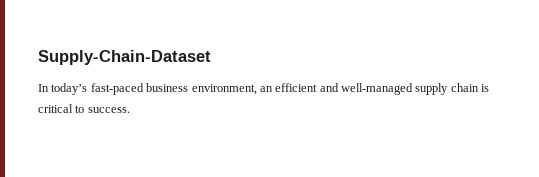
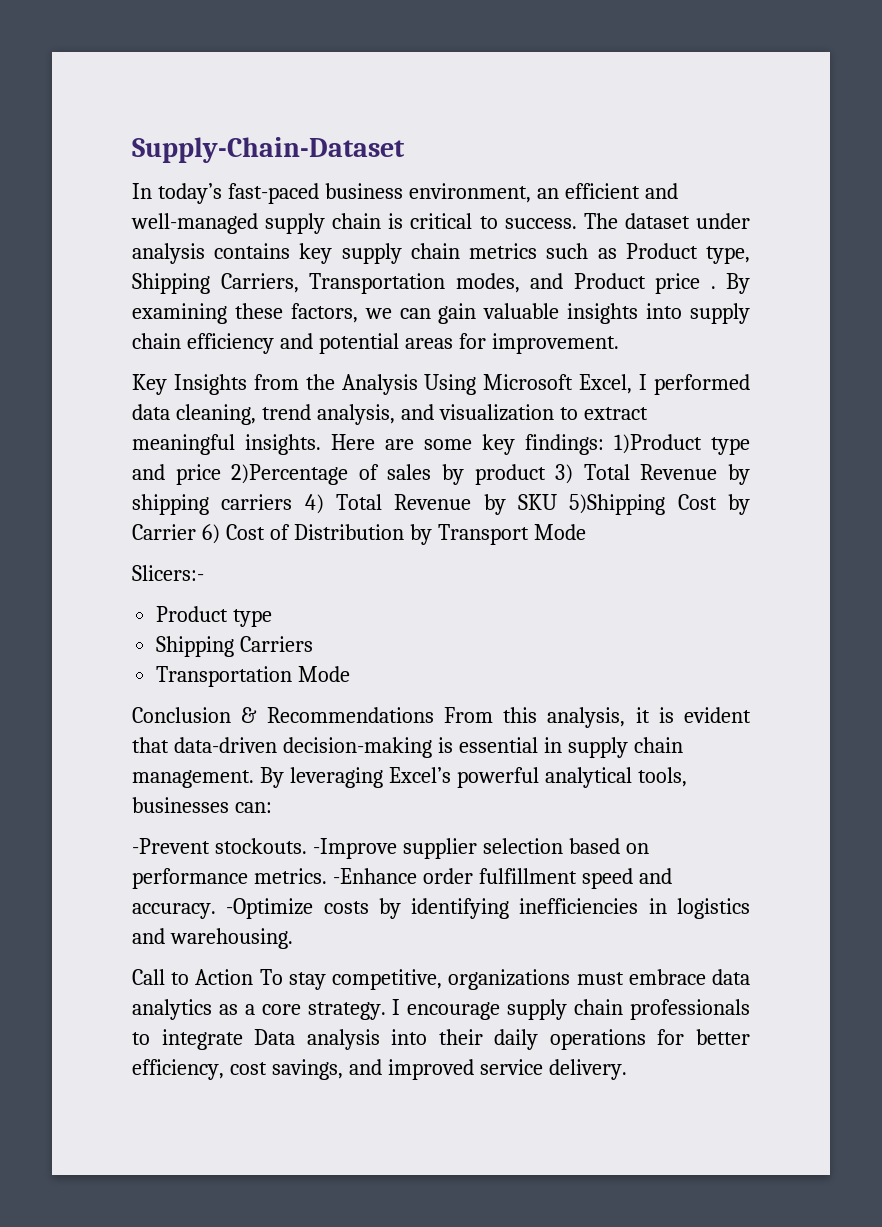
+ The dataset under analysis contains key supply chain metrics such as Product type, Shipping Carriers, Transportation modes, and Product price . By examining these factors, we can gain valuable insights into supply chain efficiency and potential areas for improvement.
+ Key Insights from the Analysis Using Microsoft Excel, I performed data cleaning, trend analysis, and visualization to extract meaningful insights. Here are some key findings: 1)Product type and price 2)Percentage of sales by product 3) Total Revenue by shipping carriers 4) Total Revenue by SKU 5)Shipping Cost by Carrier 6) Cost of Distribution by Transport Mode
+ Slicers:-
+ Product type
+ Shipping Carriers
+ Transportation Mode
+ Conclusion & Recommendations From this analysis, it is evident that data-driven decision-making is essential in supply chain management. By leveraging Excel’s powerful analytical tools, businesses can:
+ -Prevent stockouts. -Improve supplier selection based on performance metrics. -Enhance order fulfillment speed and accuracy. -Optimize costs by identifying inefficiencies in logistics and warehousing.
+ Call to Action To stay competitive, organizations must embrace data analytics as a core strategy. I encourage supply chain professionals to integrate Data analysis into their daily operations for better efficiency, cost savings, and improved service delivery.

